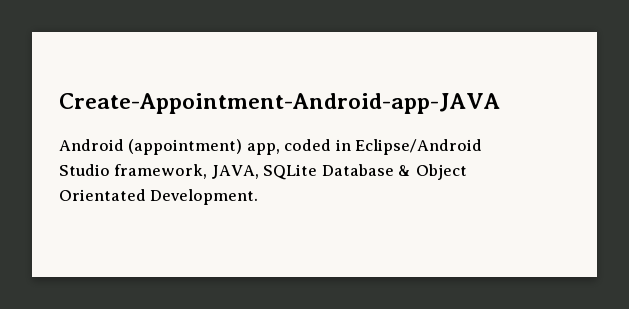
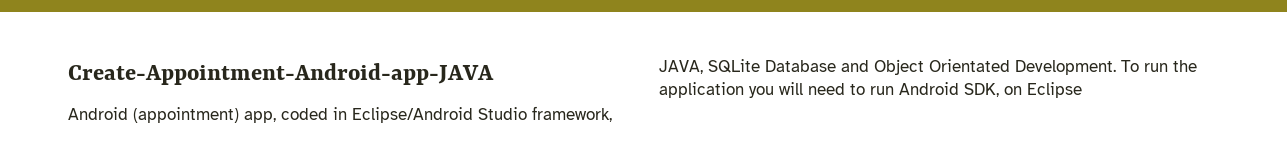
- Android (appointment) app, coded in Eclipse/Android Studio framework, JAVA, SQLite Database & Object Orientated Development.
+ Android (appointment) app, coded in Eclipse/Android Studio framework, JAVA, SQLite Database and Object Orientated Development.
+ To run the application you will need to run Android SDK, on Eclipse

